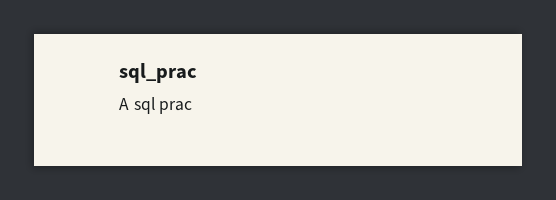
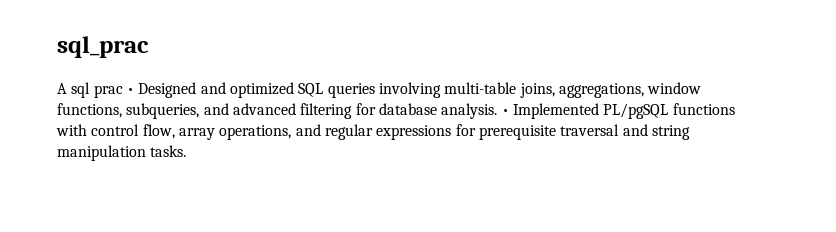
- A sql prac
+ A sql prac • Designed and optimized SQL queries involving multi-table joins, aggregations, window functions, subqueries, and advanced filtering for database analysis. • Implemented PL/pgSQL functions with control flow, array operations, and regular expressions for prerequisite traversal and string manipulation tasks.

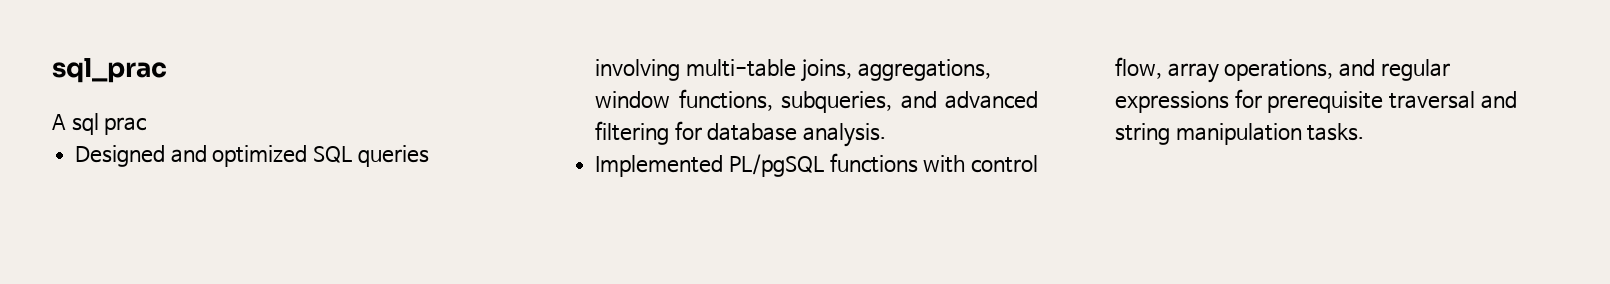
- A sql prac • Designed and optimized SQL queries involving multi-table joins, aggregations, window functions, subqueries, and advanced filtering for database analysis. • Implemented PL/pgSQL functions with control flow, array operations, and regular expressions for prerequisite traversal and string manipulation tasks.
+ A sql prac
+ Designed and optimized SQL queries involving multi-table joins, aggregations, window functions, subqueries, and advanced filtering for database analysis.
+ Implemented PL/pgSQL functions with control flow, array operations, and regular expressions for prerequisite traversal and string manipulation tasks.

